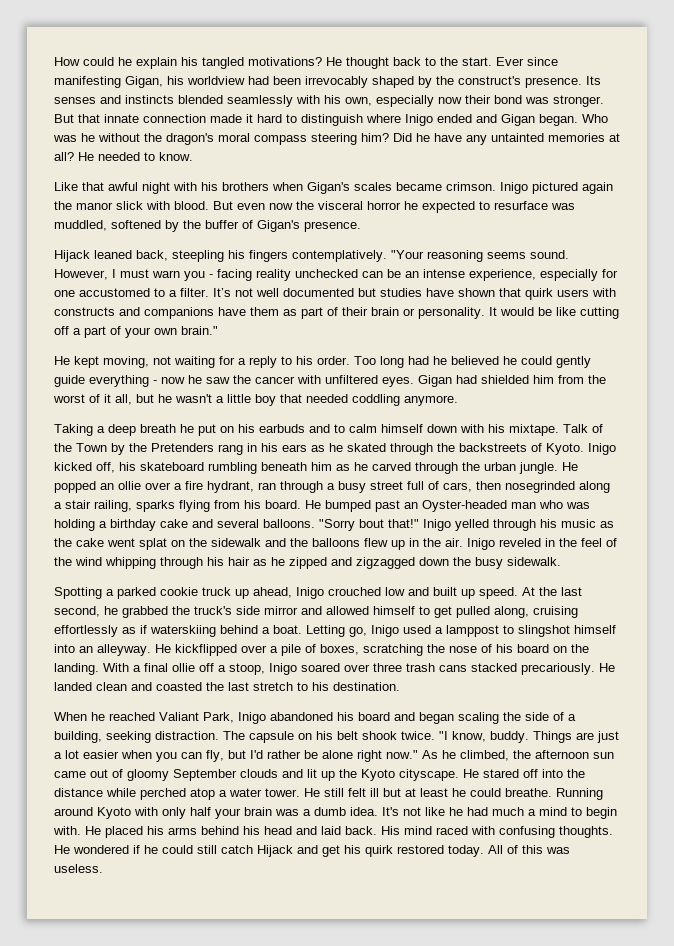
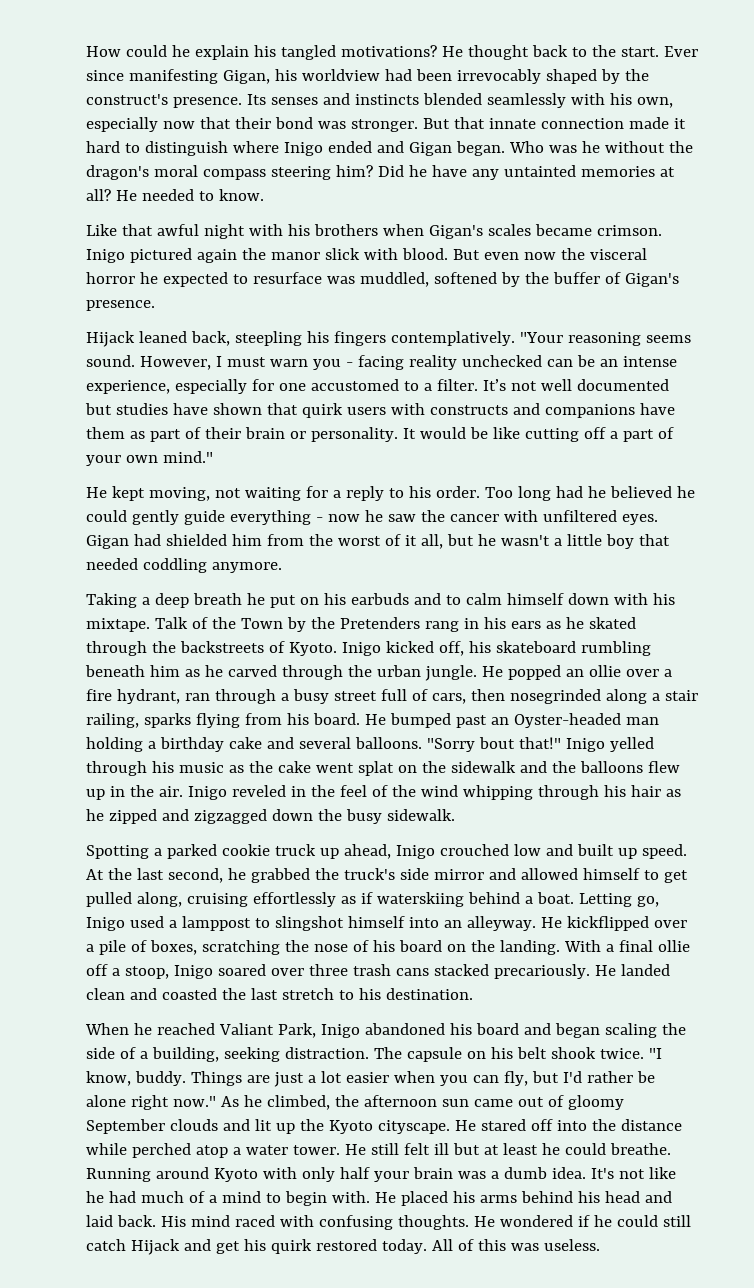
- Its senses and instincts blended seamlessly with his own, especially now their bond was stronger.
+ Its senses and instincts blended seamlessly with his own, especially now that their bond was stronger.
- It would be like cutting off a part of your own brain."
+ It would be like cutting off a part of your own mind."
- He bumped past an Oyster-headed man who was holding a birthday cake and several balloons.
+ He bumped past an Oyster-headed man holding a birthday cake and several balloons.
- It's not like he had much a mind to begin with.
+ It's not like he had much of a mind to begin with.

